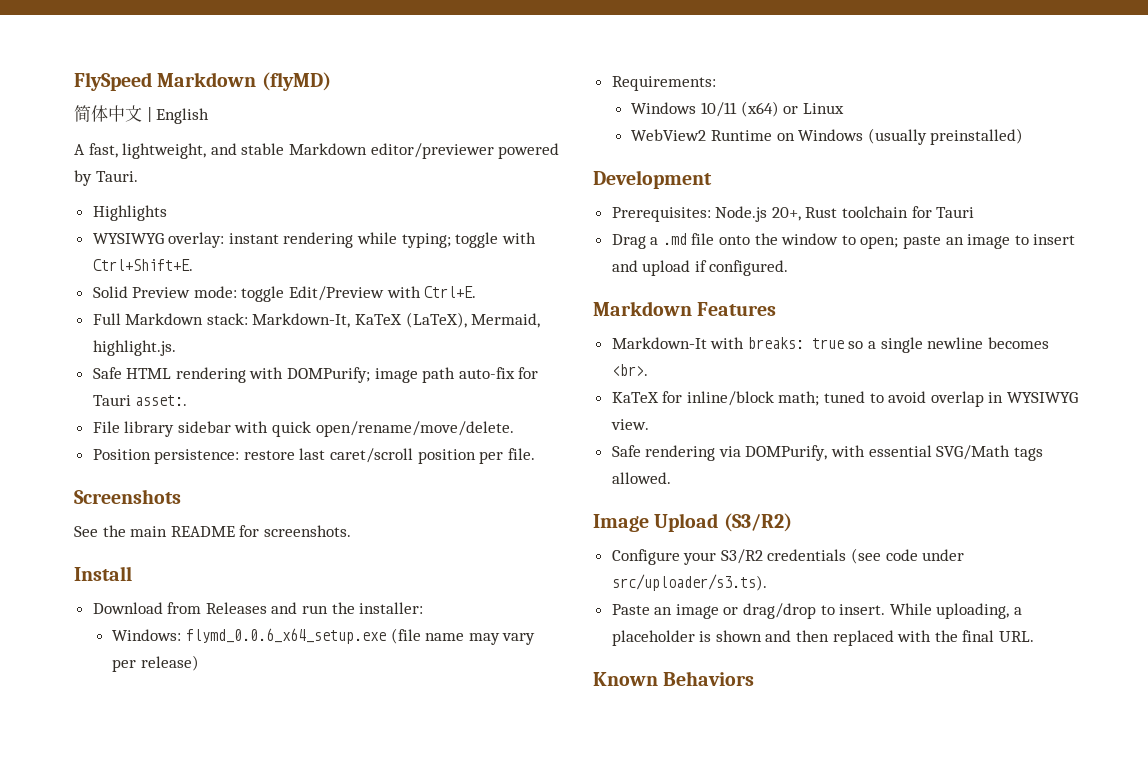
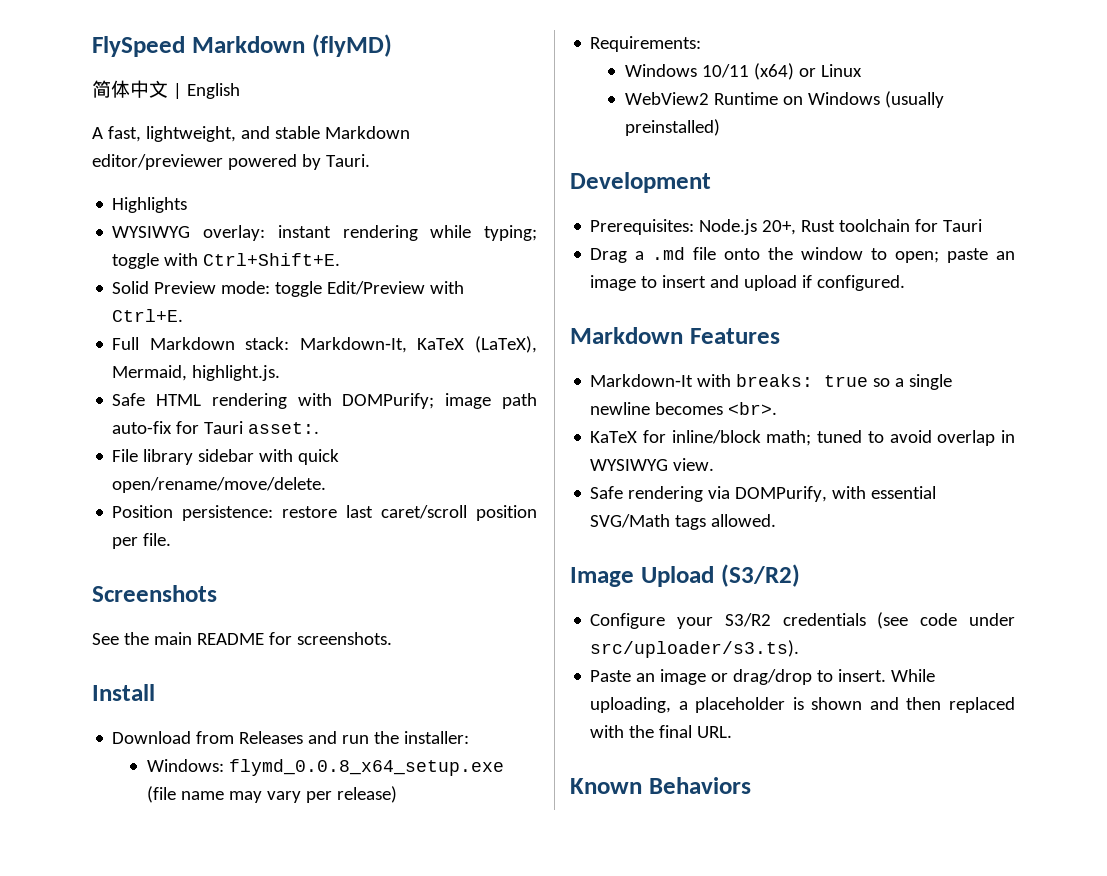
- Windows: flymd_0.0.6_x64_setup.exe (file name may vary per release)
+ Windows: flymd_0.0.8_x64_setup.exe (file name may vary per release)

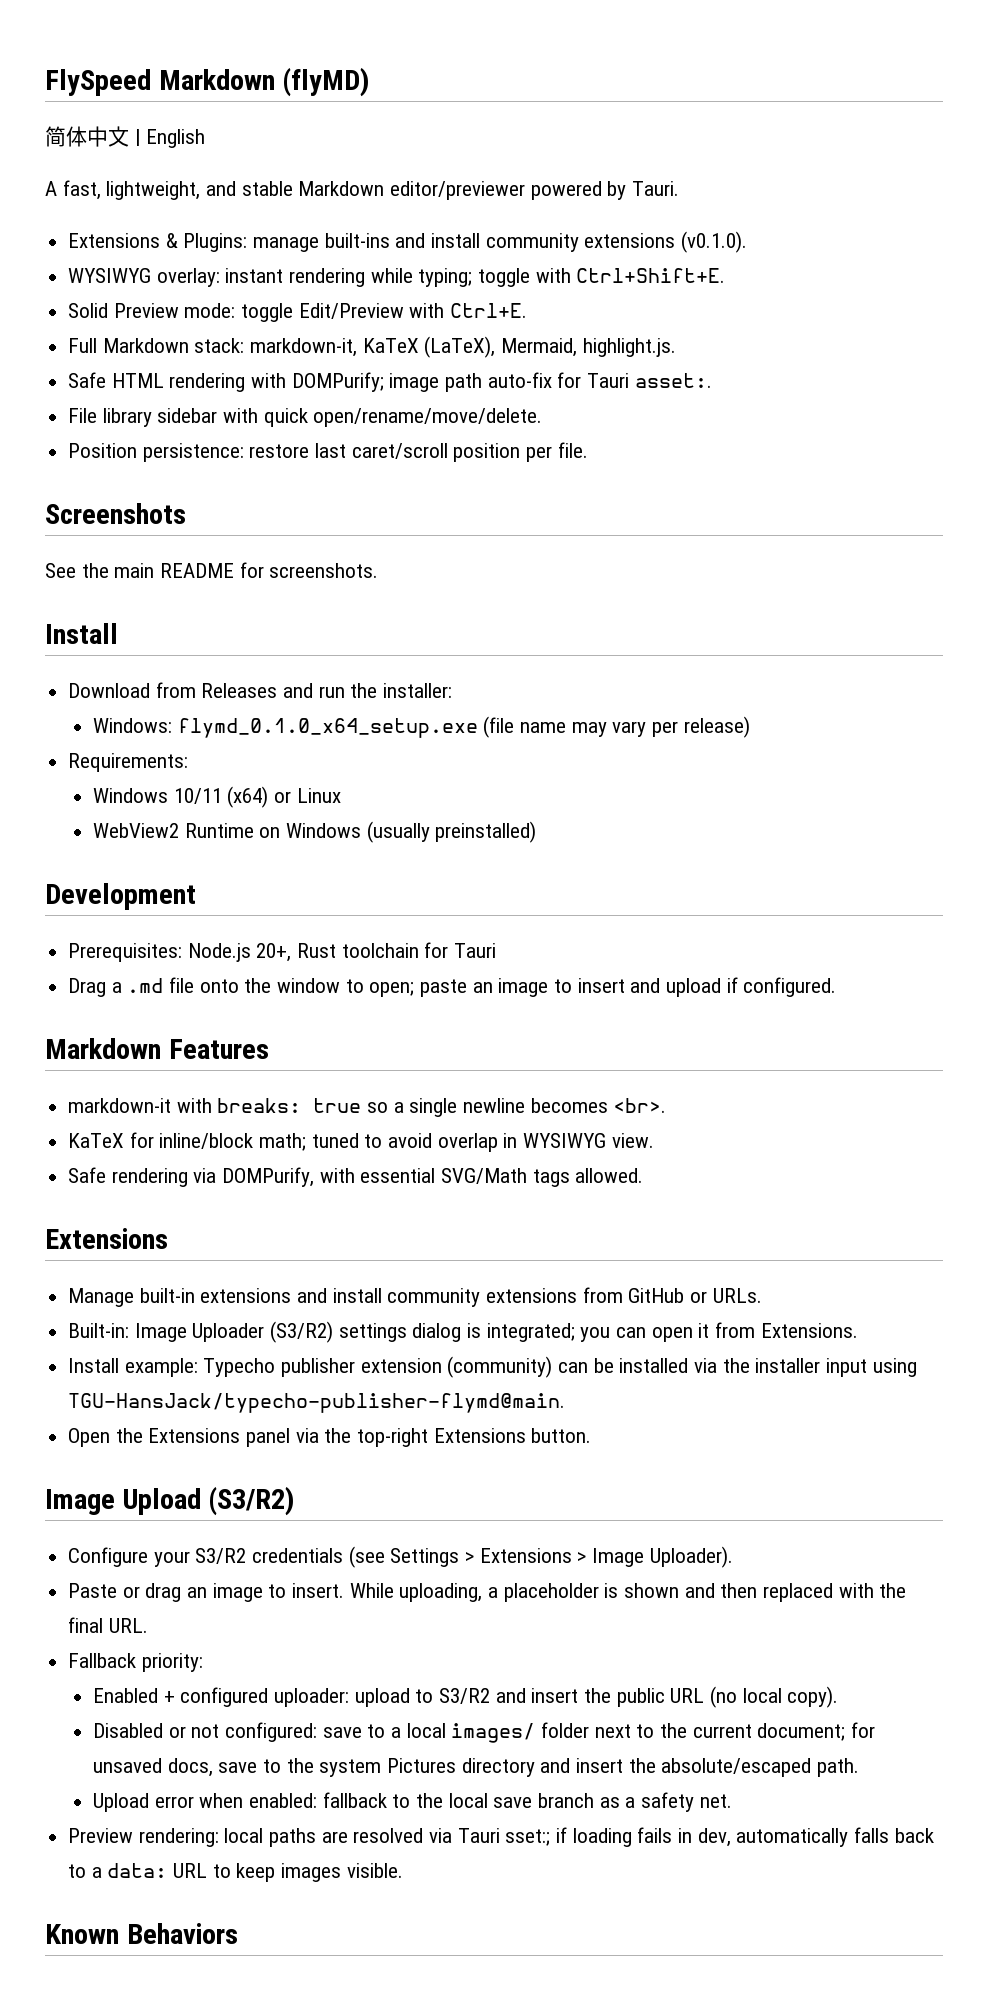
- Highlights
+ Extensions & Plugins: manage built-ins and install community extensions (v0.1.0).
- Full Markdown stack: Markdown‑It, KaTeX (LaTeX), Mermaid, highlight.js.
+ Full Markdown stack: markdown-it, KaTeX (LaTeX), Mermaid, highlight.js.
- Windows: flymd_0.0.8_x64_setup.exe (file name may vary per release)
+ Windows: flymd_0.1.0_x64_setup.exe (file name may vary per release)
- Markdown‑It with breaks: true so a single newline becomes <br>.
+ markdown-it with breaks: true so a single newline becomes <br>.
  Safe rendering via DOMPurify, with essential SVG/Math tags allowed.
+ Extensions
+ Manage built-in extensions and install community extensions from GitHub or URLs.
+ Built-in: Image Uploader (S3/R2) settings dialog is integrated; you can open it from Extensions.
+ Install example: Typecho publisher extension (community) can be installed via the installer input using TGU-HansJack/typecho-publisher-flymd@main.
+ Open the Extensions panel via the top-right Extensions button.
- Configure your S3/R2 credentials (see code under src/uploader/s3.ts).
- Paste an image or drag/drop to insert.
+ Configure your S3/R2 credentials (see Settings > Extensions > Image Uploader).
+ Paste or drag an image to insert.
+ Fallback priority:
+ Enabled + configured uploader: upload to S3/R2 and insert the public URL (no local copy).
+ Disabled or not configured: save to a local images/ folder next to the current document; for unsaved docs, save to the system Pictures directory and insert the absolute/escaped path.
+ Upload error when enabled: fallback to the local save branch as a safety net.
+ Preview rendering: local paths are resolved via Tauri sset:; if loading fails in dev, automatically falls back to a data: URL to keep images visible.

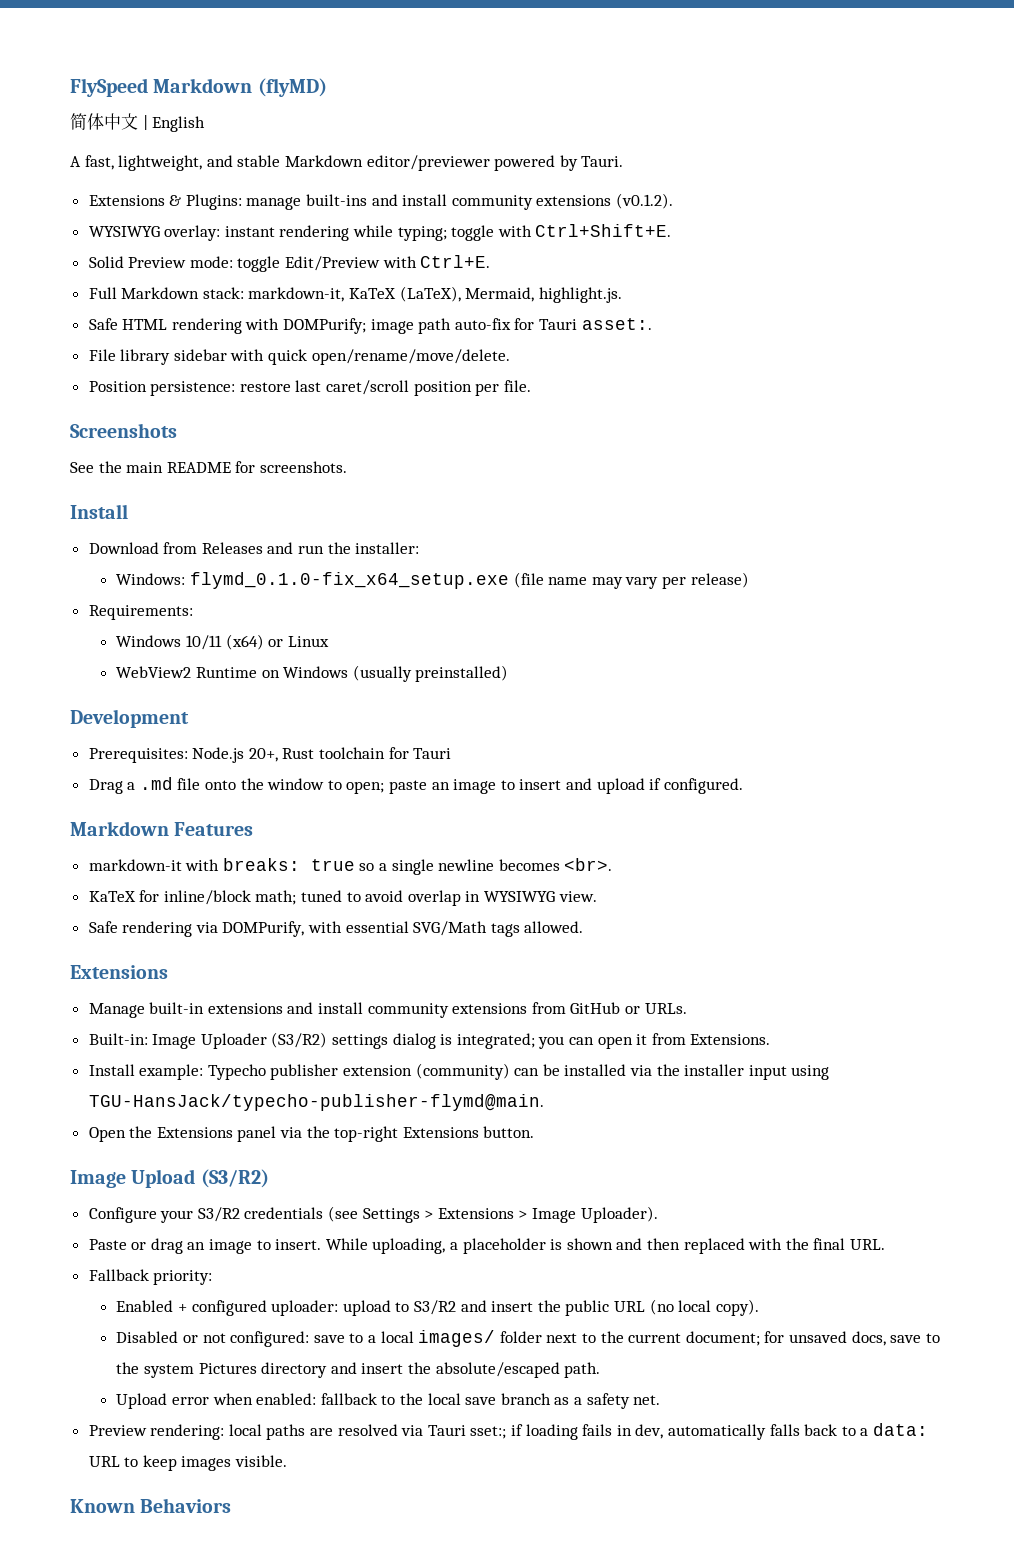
- Extensions & Plugins: manage built-ins and install community extensions (v0.1.0).
+ Extensions & Plugins: manage built-ins and install community extensions (v0.1.2).
- Windows: flymd_0.1.0_x64_setup.exe (file name may vary per release)
+ Windows: flymd_0.1.0-fix_x64_setup.exe (file name may vary per release)

